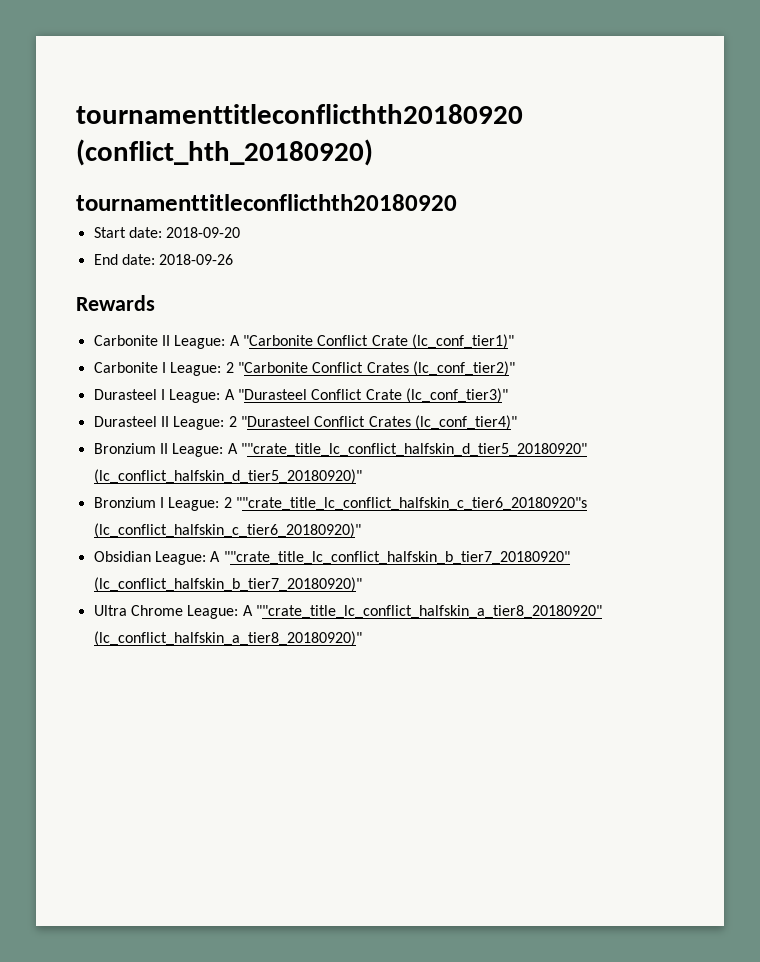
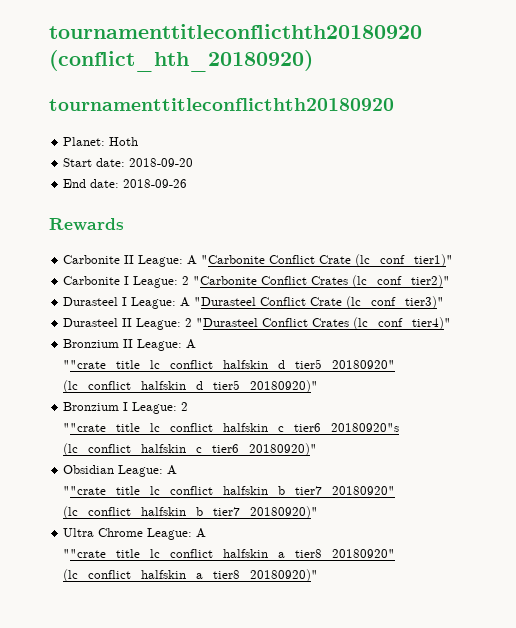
+ Planet: Hoth

